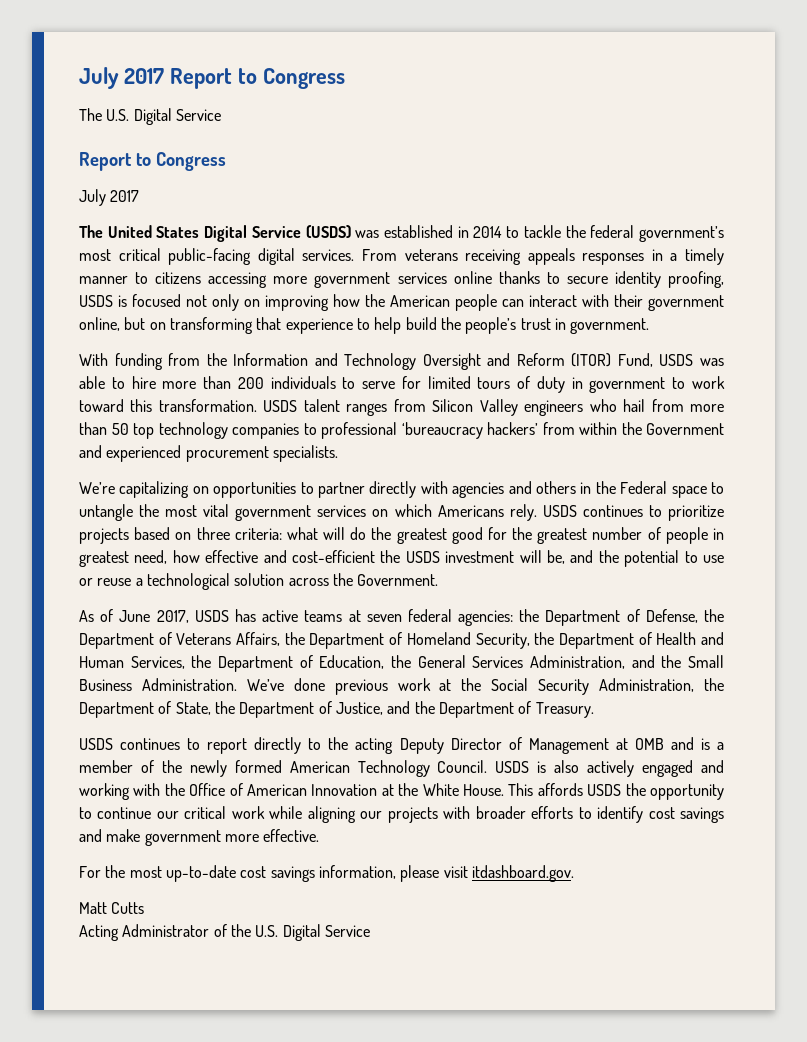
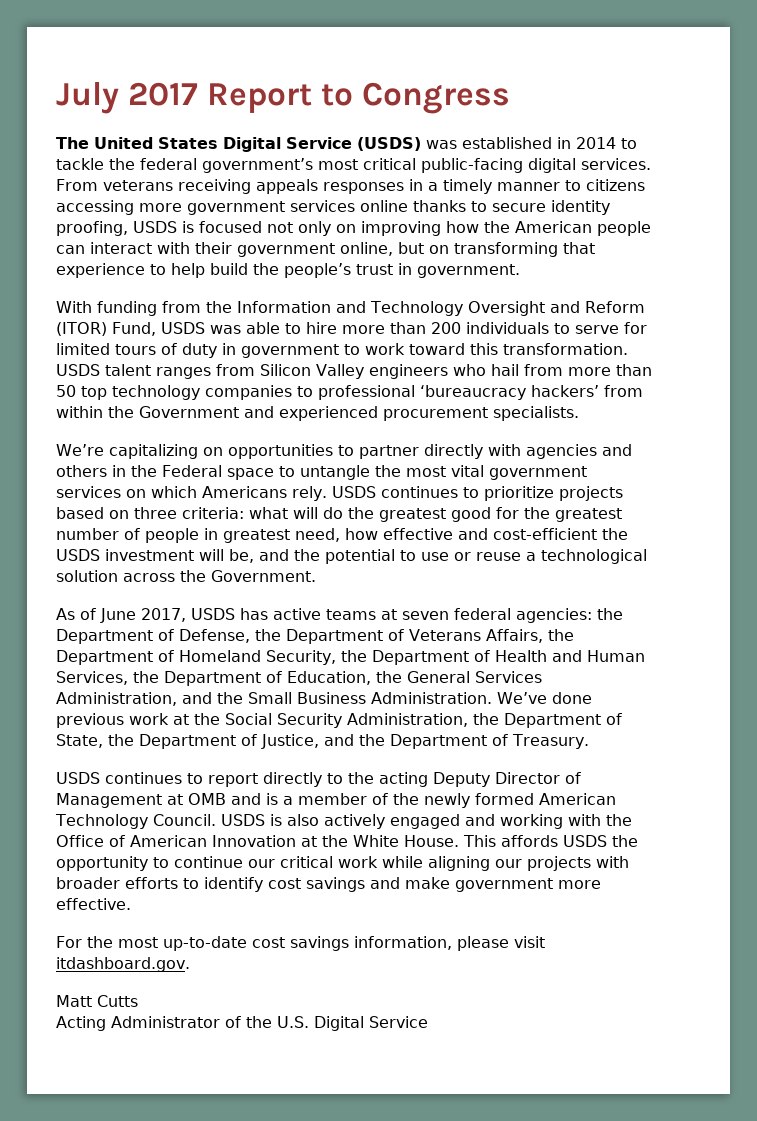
- The U.S. Digital Service
- Report to Congress
- July 2017

